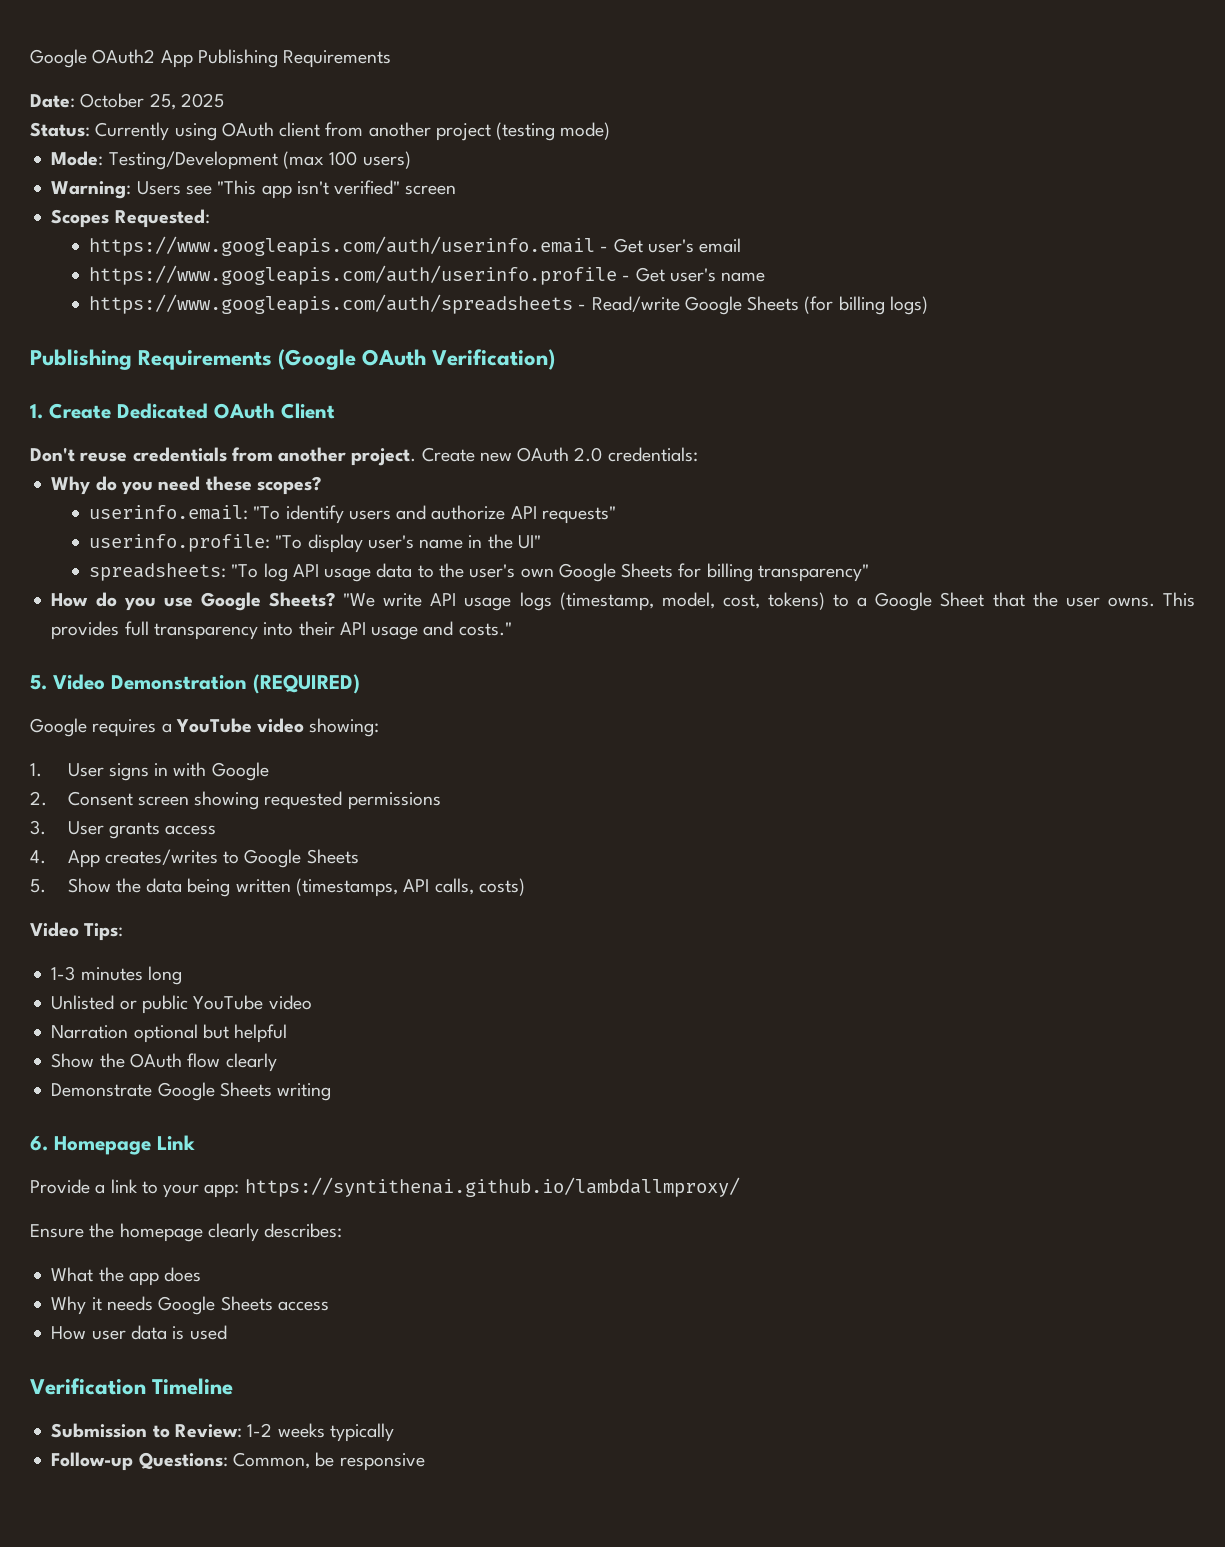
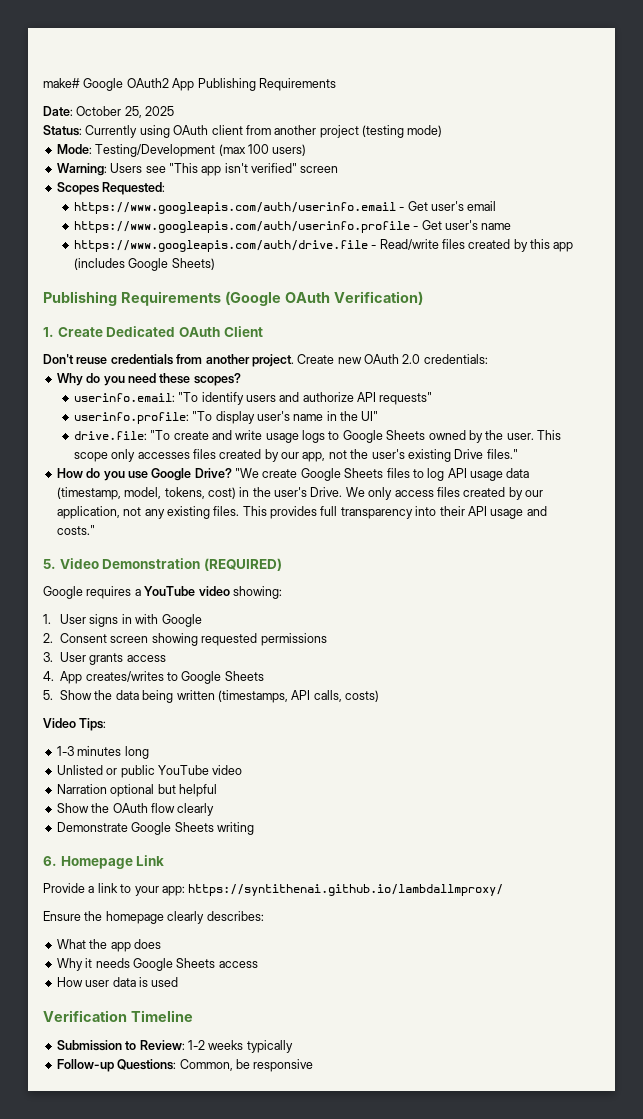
- Google OAuth2 App Publishing Requirements
+ make# Google OAuth2 App Publishing Requirements
- https://www.googleapis.com/auth/spreadsheets - Read/write Google Sheets (for billing logs)
+ https://www.googleapis.com/auth/drive.file - Read/write files created by this app (includes Google Sheets)
- spreadsheets: "To log API usage data to the user's own Google Sheets for billing transparency"
+ drive.file: "To create and write usage logs to Google Sheets owned by the user. This scope only accesses files created by our app, not the user's existing Drive files."
- How do you use Google Sheets? "We write API usage logs (timestamp, model, cost, tokens) to a Google Sheet that the user owns.
+ How do you use Google Drive? "We create Google Sheets files to log API usage data (timestamp, model, tokens, cost) in the user's Drive. We only access files created by our application, not any existing files.

